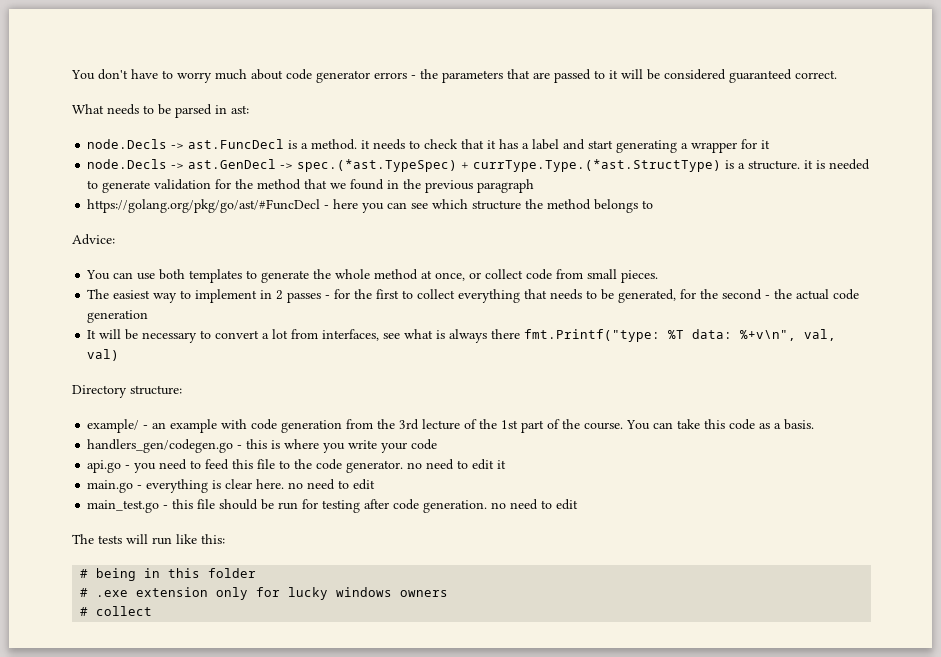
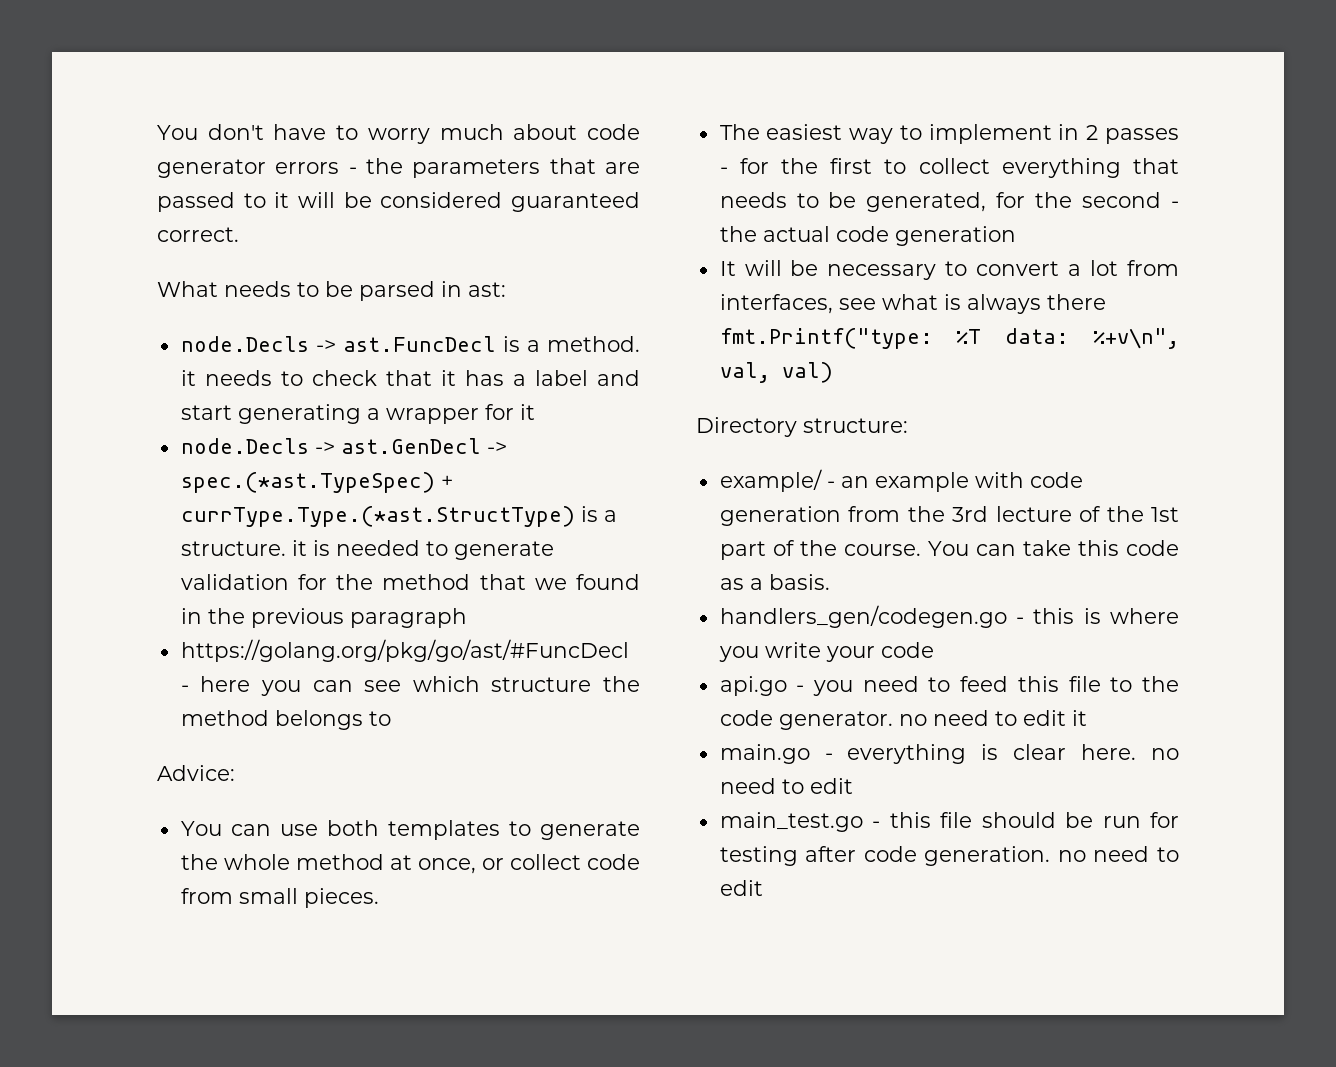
- The tests will run like this:
- # being in this folder
- # .exe extension only for lucky windows owners
- # collect

